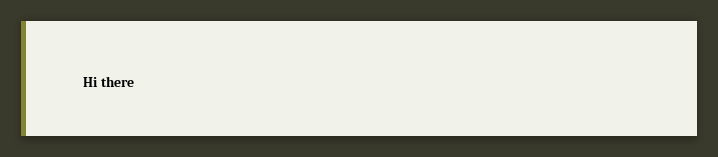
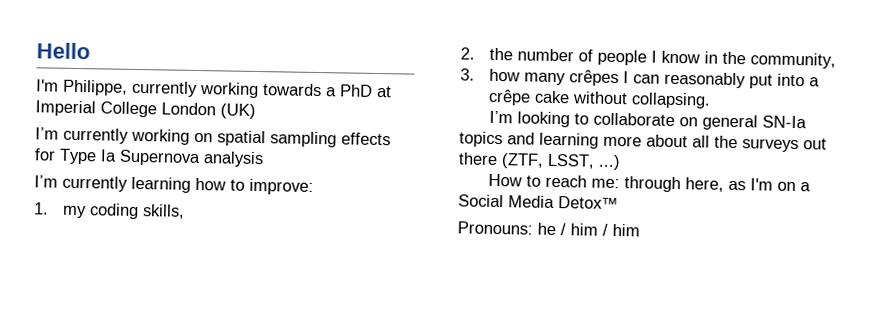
- Hi there
+ Hello
+ I'm Philippe, currently working towards a PhD at Imperial College London (UK)
+ I’m currently working on spatial sampling effects for Type Ia Supernova analysis
+ I’m currently learning how to improve:
+ 1. my coding skills,
+ 2. the number of people I know in the community,
+ 3. how many crêpes I can reasonably put into a crêpe cake without collapsing.
+ I’m looking to collaborate on general SN-Ia topics and learning more about all the surveys out there (ZTF, LSST, ...)
+ How to reach me: through here, as I'm on a Social Media Detox™
+ Pronouns: he / him / him

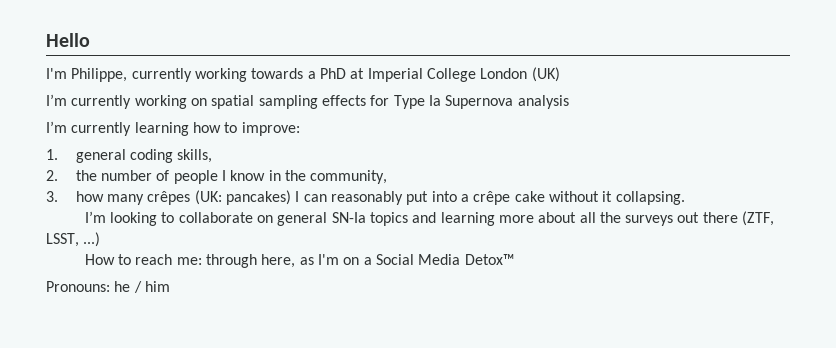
- 1. my coding skills,
+ 1. general coding skills,
- 3. how many crêpes I can reasonably put into a crêpe cake without collapsing.
+ 3. how many crêpes (UK: pancakes) I can reasonably put into a crêpe cake without it collapsing.
- Pronouns: he / him / him
+ Pronouns: he / him

